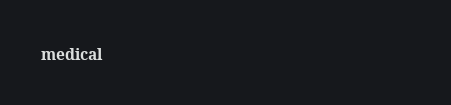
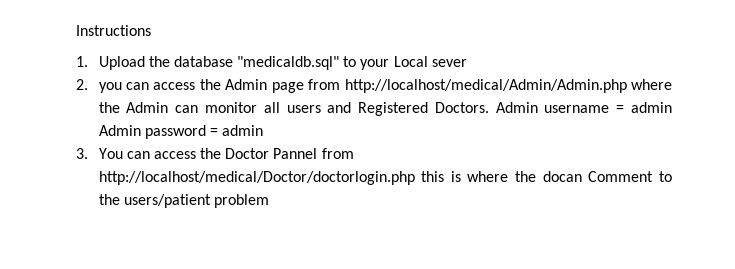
- medical
+ Instructions
+ 1. Upload the database "medicaldb.sql" to your Local sever
+ 2. you can access the Admin page from http://localhost/medical/Admin/Admin.php where the Admin can monitor all users and Registered Doctors. Admin username = admin Admin password = admin
+ 3. You can access the Doctor Pannel from http://localhost/medical/Doctor/doctorlogin.php this is where the docan Comment to the users/patient problem

